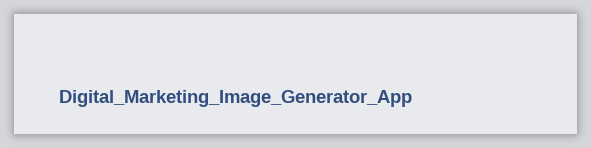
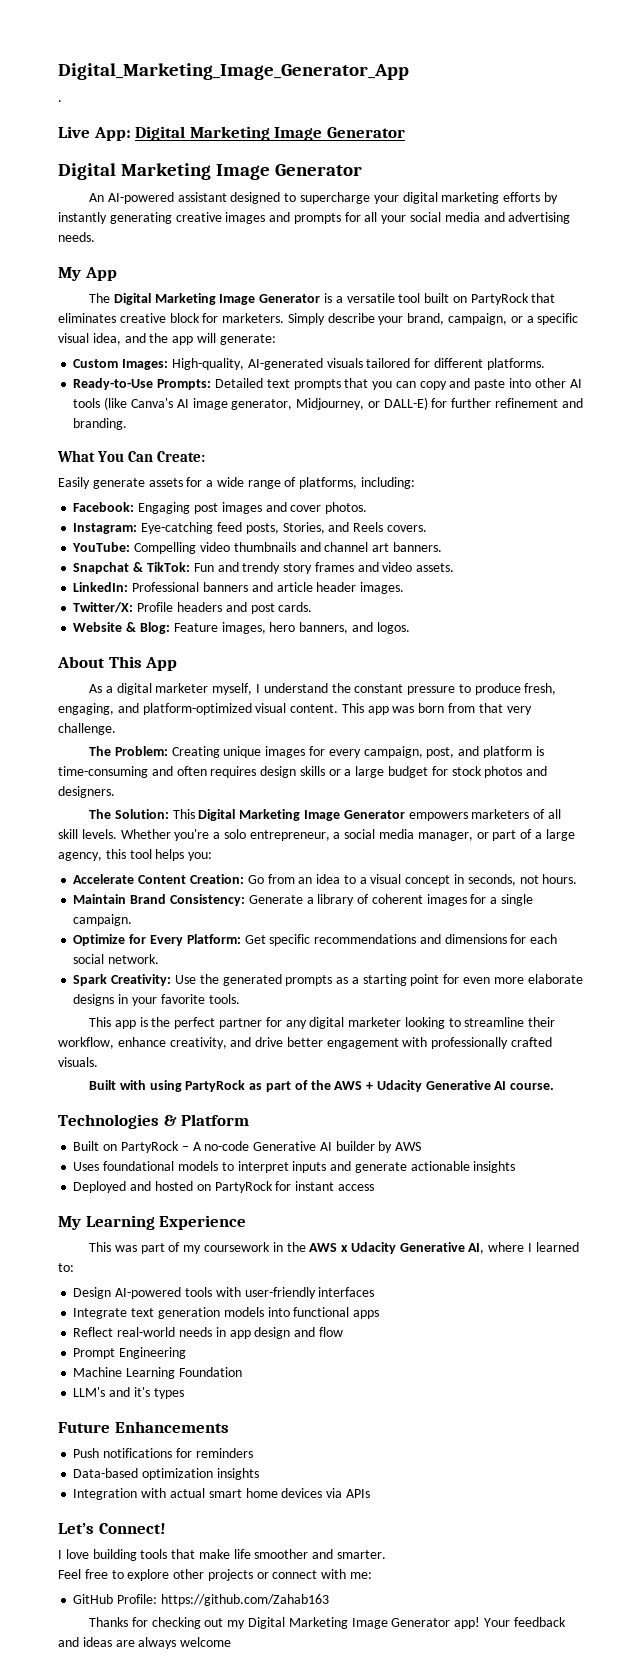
+ .
+ Live App: Digital Marketing Image Generator
+ Digital Marketing Image Generator
+ An AI-powered assistant designed to supercharge your digital marketing efforts by instantly generating creative images and prompts for all your social media and advertising needs.
+ My App
+ The Digital Marketing Image Generator is a versatile tool built on PartyRock that eliminates creative block for marketers. Simply describe your brand, campaign, or a specific visual idea, and the app will generate:
+ Custom Images: High-quality, AI-generated visuals tailored for different platforms.
+ Ready-to-Use Prompts: Detailed text prompts that you can copy and paste into other AI tools (like Canva's AI image generator, Midjourney, or DALL-E) for further refinement and branding.
+ What You Can Create:
+ Easily generate assets for a wide range of platforms, including:
+ Facebook: Engaging post images and cover photos.
+ Instagram: Eye-catching feed posts, Stories, and Reels covers.
+ YouTube: Compelling video thumbnails and channel art banners.
+ Snapchat & TikTok: Fun and trendy story frames and video assets.
+ LinkedIn: Professional banners and article header images.
+ Twitter/X: Profile headers and post cards.
+ Website & Blog: Feature images, hero banners, and logos.
+ About This App
+ As a digital marketer myself, I understand the constant pressure to produce fresh, engaging, and platform-optimized visual content. This app was born from that very challenge.
+ The Problem: Creating unique images for every campaign, post, and platform is time-consuming and often requires design skills or a large budget for stock photos and designers.
+ The Solution: This Digital Marketing Image Generator empowers marketers of all skill levels. Whether you're a solo entrepreneur, a social media manager, or part of a large agency, this tool helps you:
+ Accelerate Content Creation: Go from an idea to a visual concept in seconds, not hours.
+ Maintain Brand Consistency: Generate a library of coherent images for a single campaign.
+ Optimize for Every Platform: Get specific recommendations and dimensions for each social network.
+ Spark Creativity: Use the generated prompts as a starting point for even more elaborate designs in your favorite tools.
+ This app is the perfect partner for any digital marketer looking to streamline their workflow, enhance creativity, and drive better engagement with professionally crafted visuals.
+ Built with using PartyRock as part of the AWS + Udacity Generative AI course.
+ Technologies & Platform
+ Built on PartyRock – A no-code Generative AI builder by AWS
+ Uses foundational models to interpret inputs and generate actionable insights
+ Deployed and hosted on PartyRock for instant access
+ My Learning Experience
+ This was part of my coursework in the AWS x Udacity Generative AI, where I learned to:
+ Design AI-powered tools with user-friendly interfaces
+ Integrate text generation models into functional apps
+ Reflect real-world needs in app design and flow
+ Prompt Engineering
+ Machine Learning Foundation
+ LLM's and it's types
+ Future Enhancements
+ Push notifications for reminders
+ Data-based optimization insights
+ Integration with actual smart home devices via APIs
+ Let’s Connect!
+ I love building tools that make life smoother and smarter.
+ Feel free to explore other projects or connect with me:
+ GitHub Profile: https://github.com/Zahab163
+ Thanks for checking out my Digital Marketing Image Generator app! Your feedback and ideas are always welcome

